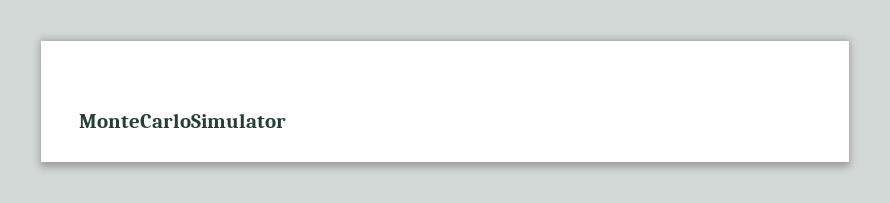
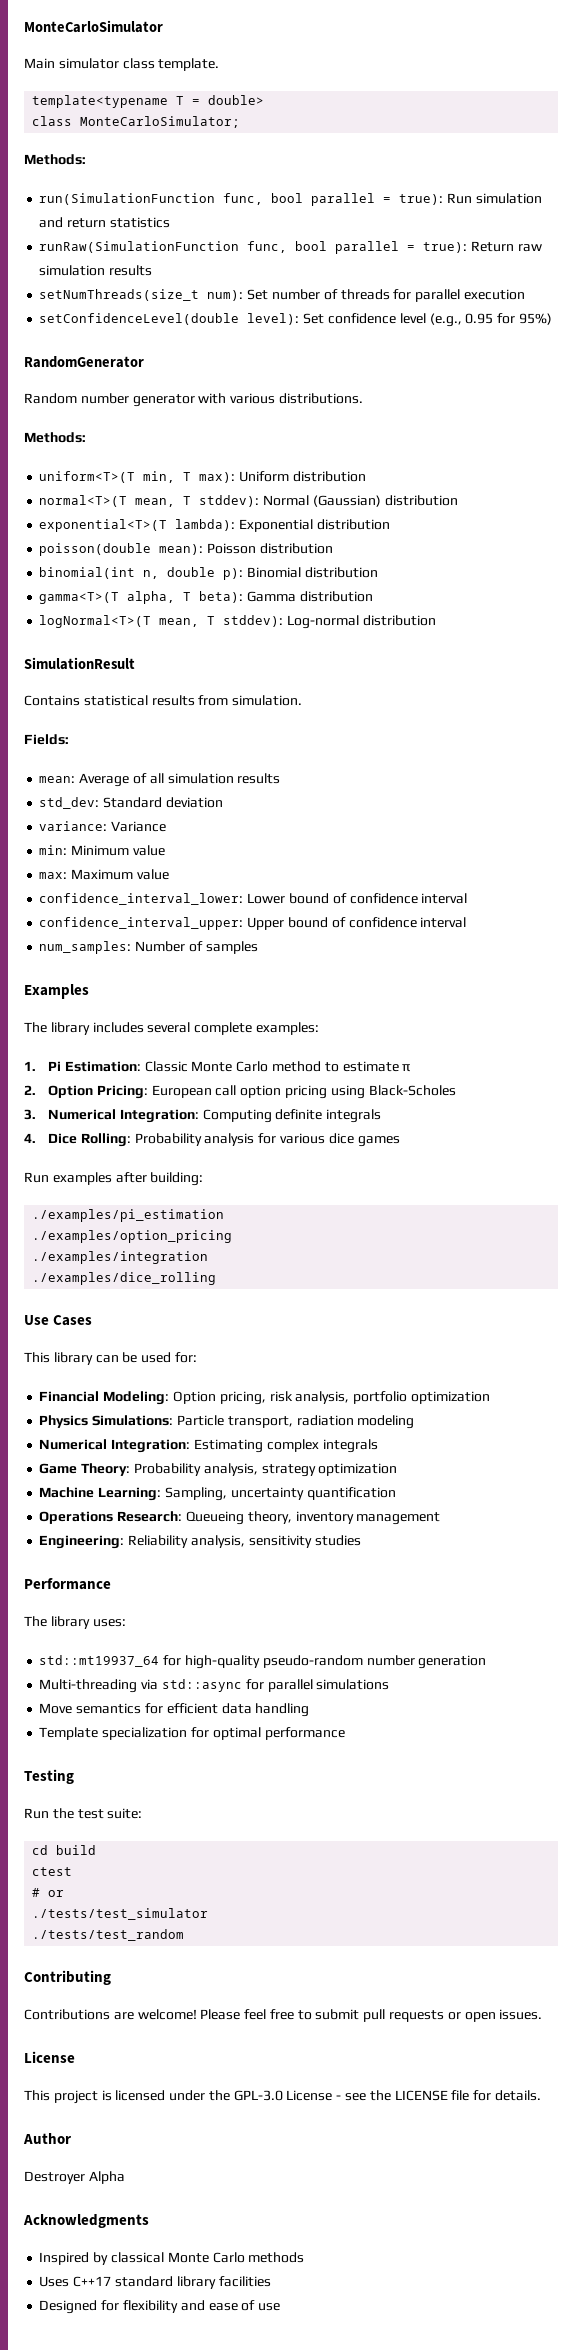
+ Main simulator class template.
+ template<typename T = double>
+ class MonteCarloSimulator;
+ Methods:
+ run(SimulationFunction func, bool parallel = true): Run simulation and return statistics
+ runRaw(SimulationFunction func, bool parallel = true): Return raw simulation results
+ setNumThreads(size_t num): Set number of threads for parallel execution
+ setConfidenceLevel(double level): Set confidence level (e.g., 0.95 for 95%)
+ RandomGenerator
+ Random number generator with various distributions.
+ Methods:
+ uniform<T>(T min, T max): Uniform distribution
+ normal<T>(T mean, T stddev): Normal (Gaussian) distribution
+ exponential<T>(T lambda): Exponential distribution
+ poisson(double mean): Poisson distribution
+ binomial(int n, double p): Binomial distribution
+ gamma<T>(T alpha, T beta): Gamma distribution
+ logNormal<T>(T mean, T stddev): Log-normal distribution
+ SimulationResult
+ Contains statistical results from simulation.
+ Fields:
+ mean: Average of all simulation results
+ std_dev: Standard deviation
+ variance: Variance
+ min: Minimum value
+ max: Maximum value
+ confidence_interval_lower: Lower bound of confidence interval
+ confidence_interval_upper: Upper bound of confidence interval
+ num_samples: Number of samples
+ Examples
+ The library includes several complete examples:
+ 1. Pi Estimation: Classic Monte Carlo method to estimate π
+ 2. Option Pricing: European call option pricing using Black-Scholes
+ 3. Numerical Integration: Computing definite integrals
+ 4. Dice Rolling: Probability analysis for various dice games
+ Run examples after building:
+ ./examples/pi_estimation
+ ./examples/option_pricing
+ ./examples/integration
+ ./examples/dice_rolling
+ Use Cases
+ This library can be used for:
+ Financial Modeling: Option pricing, risk analysis, portfolio optimization
+ Physics Simulations: Particle transport, radiation modeling
+ Numerical Integration: Estimating complex integrals
+ Game Theory: Probability analysis, strategy optimization
+ Machine Learning: Sampling, uncertainty quantification
+ Operations Research: Queueing theory, inventory management
+ Engineering: Reliability analysis, sensitivity studies
+ Performance
+ The library uses:
+ std::mt19937_64 for high-quality pseudo-random number generation
+ Multi-threading via std::async for parallel simulations
+ Move semantics for efficient data handling
+ Template specialization for optimal performance
+ Testing
+ Run the test suite:
+ cd build
+ ctest
+ # or
+ ./tests/test_simulator
+ ./tests/test_random
+ Contributing
+ Contributions are welcome! Please feel free to submit pull requests or open issues.
+ License
+ This project is licensed under the GPL-3.0 License - see the LICENSE file for details.
+ Author
+ Destroyer Alpha
+ Acknowledgments
+ Inspired by classical Monte Carlo methods
+ Uses C++17 standard library facilities
+ Designed for flexibility and ease of use

